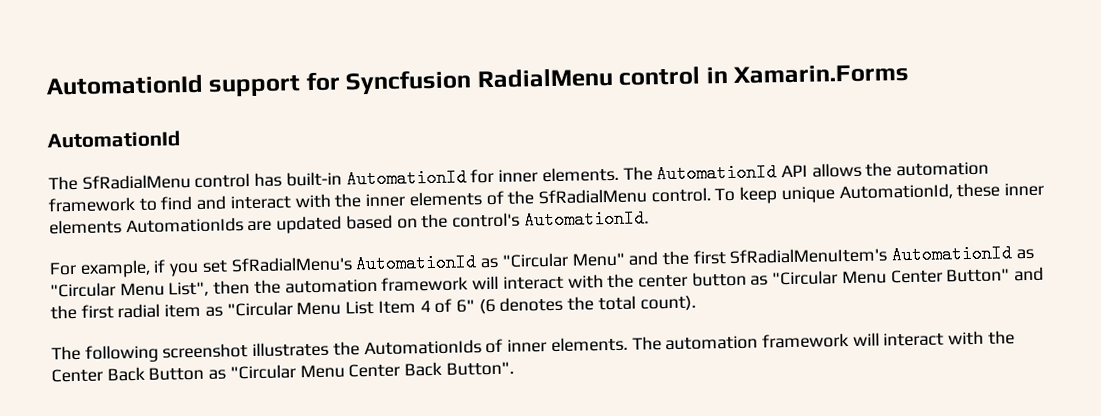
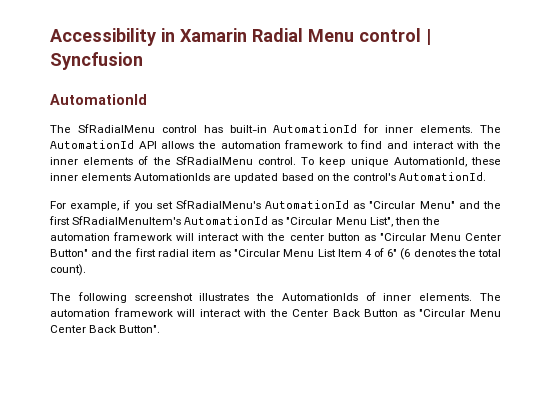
- AutomationId support for Syncfusion RadialMenu control in Xamarin.Forms
+ Accessibility in Xamarin Radial Menu control | Syncfusion

